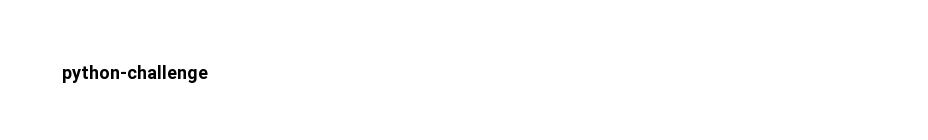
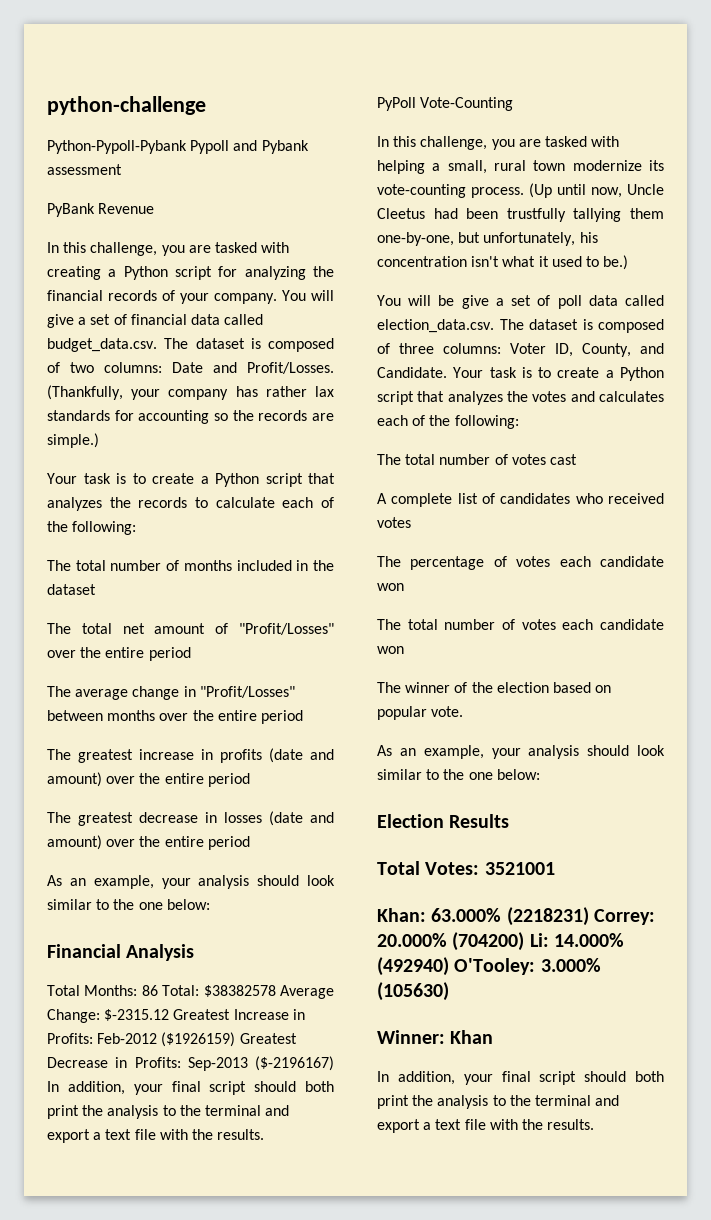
+ Python-Pypoll-Pybank Pypoll and Pybank assessment
+ PyBank Revenue
+ In this challenge, you are tasked with creating a Python script for analyzing the financial records of your company. You will give a set of financial data called budget_data.csv. The dataset is composed of two columns: Date and Profit/Losses. (Thankfully, your company has rather lax standards for accounting so the records are simple.)
+ Your task is to create a Python script that analyzes the records to calculate each of the following:
+ The total number of months included in the dataset
+ The total net amount of "Profit/Losses" over the entire period
+ The average change in "Profit/Losses" between months over the entire period
+ The greatest increase in profits (date and amount) over the entire period
+ The greatest decrease in losses (date and amount) over the entire period
+ As an example, your analysis should look similar to the one below:
+ Financial Analysis
+ Total Months: 86 Total: $38382578 Average Change: $-2315.12 Greatest Increase in Profits: Feb-2012 ($1926159) Greatest Decrease in Profits: Sep-2013 ($-2196167) In addition, your final script should both print the analysis to the terminal and export a text file with the results.
+ PyPoll Vote-Counting
+ In this challenge, you are tasked with helping a small, rural town modernize its vote-counting process. (Up until now, Uncle Cleetus had been trustfully tallying them one-by-one, but unfortunately, his concentration isn't what it used to be.)
+ You will be give a set of poll data called election_data.csv. The dataset is composed of three columns: Voter ID, County, and Candidate. Your task is to create a Python script that analyzes the votes and calculates each of the following:
+ The total number of votes cast
+ A complete list of candidates who received votes
+ The percentage of votes each candidate won
+ The total number of votes each candidate won
+ The winner of the election based on popular vote.
+ As an example, your analysis should look similar to the one below:
+ Election Results
+ Total Votes: 3521001
+ Khan: 63.000% (2218231) Correy: 20.000% (704200) Li: 14.000% (492940) O'Tooley: 3.000% (105630)
+ Winner: Khan
+ In addition, your final script should both print the analysis to the terminal and export a text file with the results.

